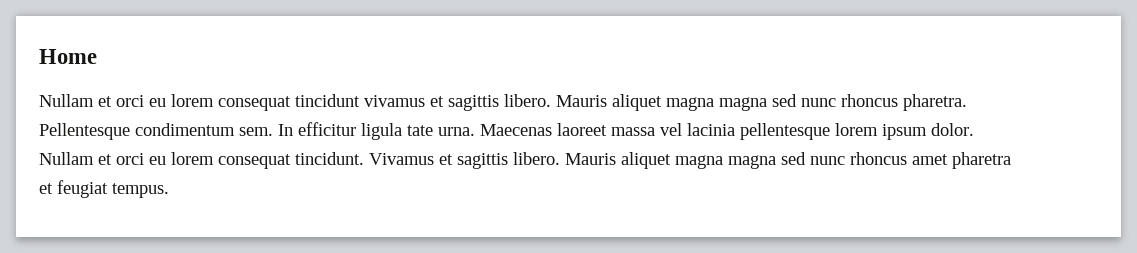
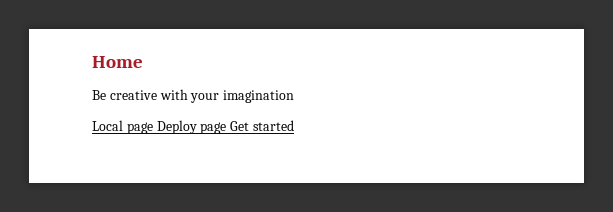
- Nullam et orci eu lorem consequat tincidunt vivamus et sagittis libero. Mauris aliquet magna magna sed nunc rhoncus pharetra. Pellentesque condimentum sem. In efficitur ligula tate urna. Maecenas laoreet massa vel lacinia pellentesque lorem ipsum dolor. Nullam et orci eu lorem consequat tincidunt. Vivamus et sagittis libero. Mauris aliquet magna magna sed nunc rhoncus amet pharetra et feugiat tempus.
+ Be creative with your imagination
+ Local page Deploy page Get started

